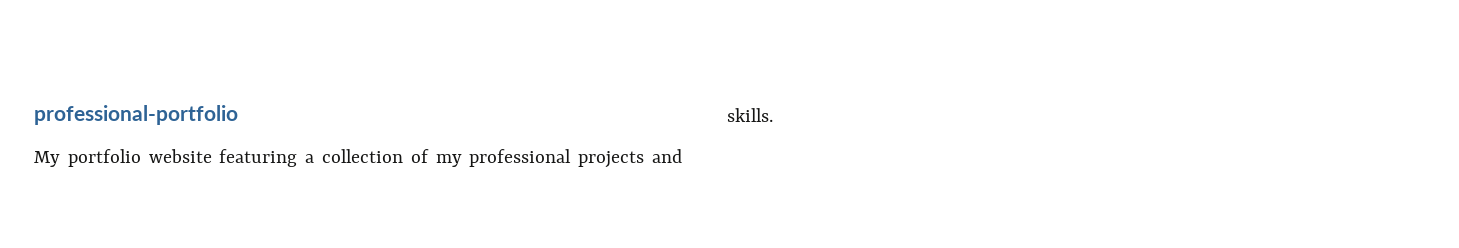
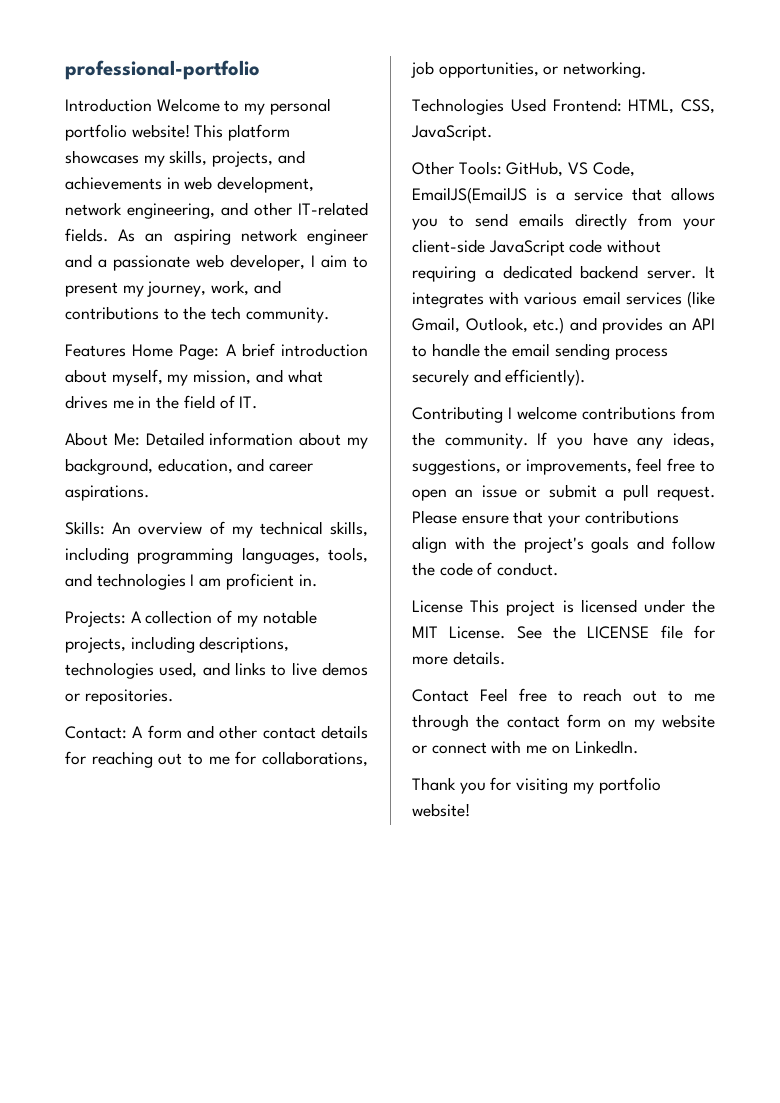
- My portfolio website featuring a collection of my professional projects and skills.
+ Introduction Welcome to my personal portfolio website! This platform showcases my skills, projects, and achievements in web development, network engineering, and other IT-related fields. As an aspiring network engineer and a passionate web developer, I aim to present my journey, work, and contributions to the tech community.
+ Features Home Page: A brief introduction about myself, my mission, and what drives me in the field of IT.
+ About Me: Detailed information about my background, education, and career aspirations.
+ Skills: An overview of my technical skills, including programming languages, tools, and technologies I am proficient in.
+ Projects: A collection of my notable projects, including descriptions, technologies used, and links to live demos or repositories.
+ Contact: A form and other contact details for reaching out to me for collaborations, job opportunities, or networking.
+ Technologies Used Frontend: HTML, CSS, JavaScript.
+ Other Tools: GitHub, VS Code, EmailJS(EmailJS is a service that allows you to send emails directly from your client-side JavaScript code without requiring a dedicated backend server. It integrates with various email services (like Gmail, Outlook, etc.) and provides an API to handle the email sending process securely and efficiently).
+ Contributing I welcome contributions from the community. If you have any ideas, suggestions, or improvements, feel free to open an issue or submit a pull request. Please ensure that your contributions align with the project's goals and follow the code of conduct.
+ License This project is licensed under the MIT License. See the LICENSE file for more details.
+ Contact Feel free to reach out to me through the contact form on my website or connect with me on LinkedIn.
+ Thank you for visiting my portfolio website!

